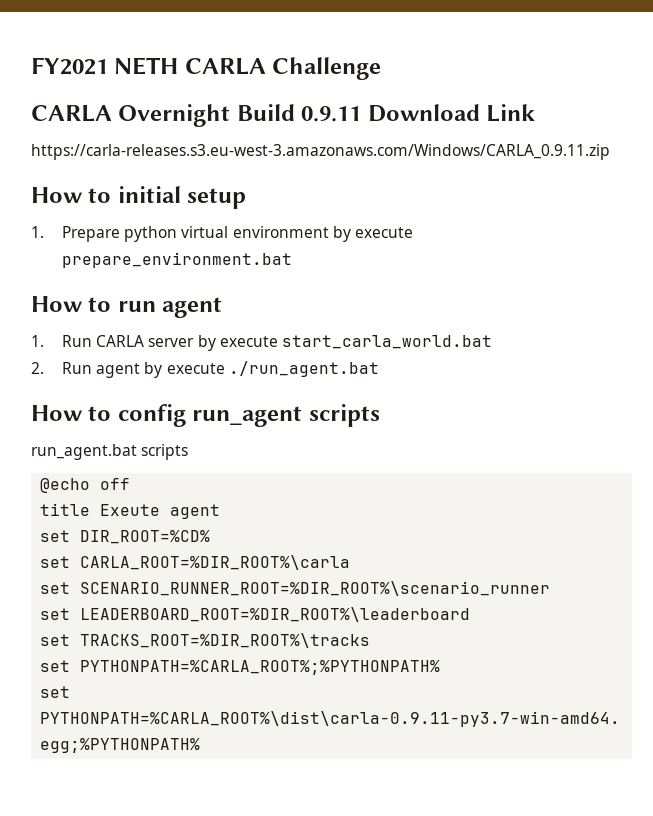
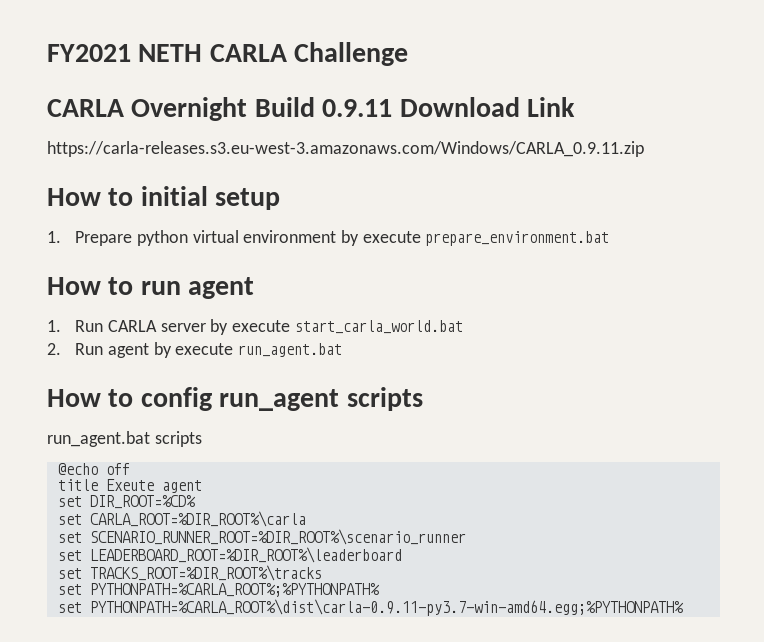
- 2. Run agent by execute ./run_agent.bat
+ 2. Run agent by execute run_agent.bat

